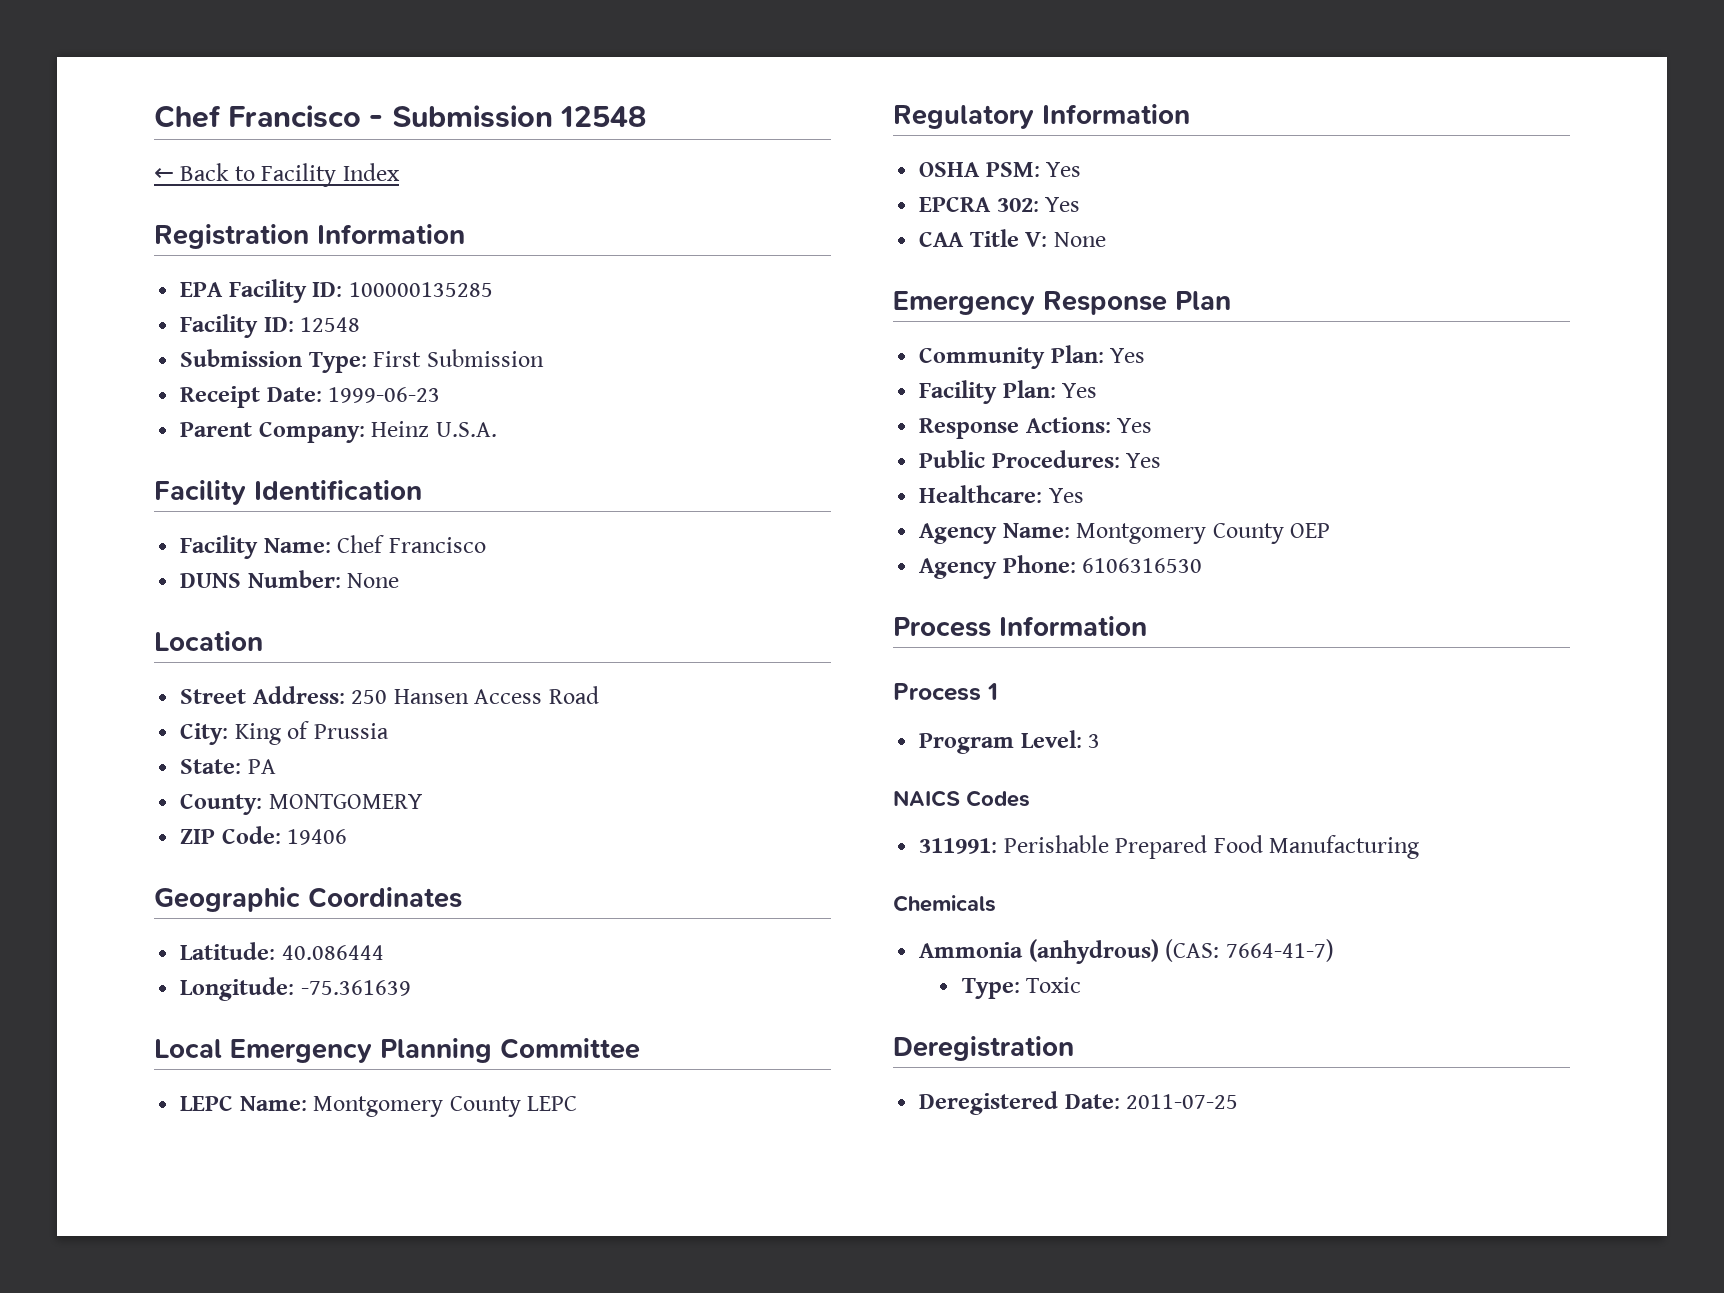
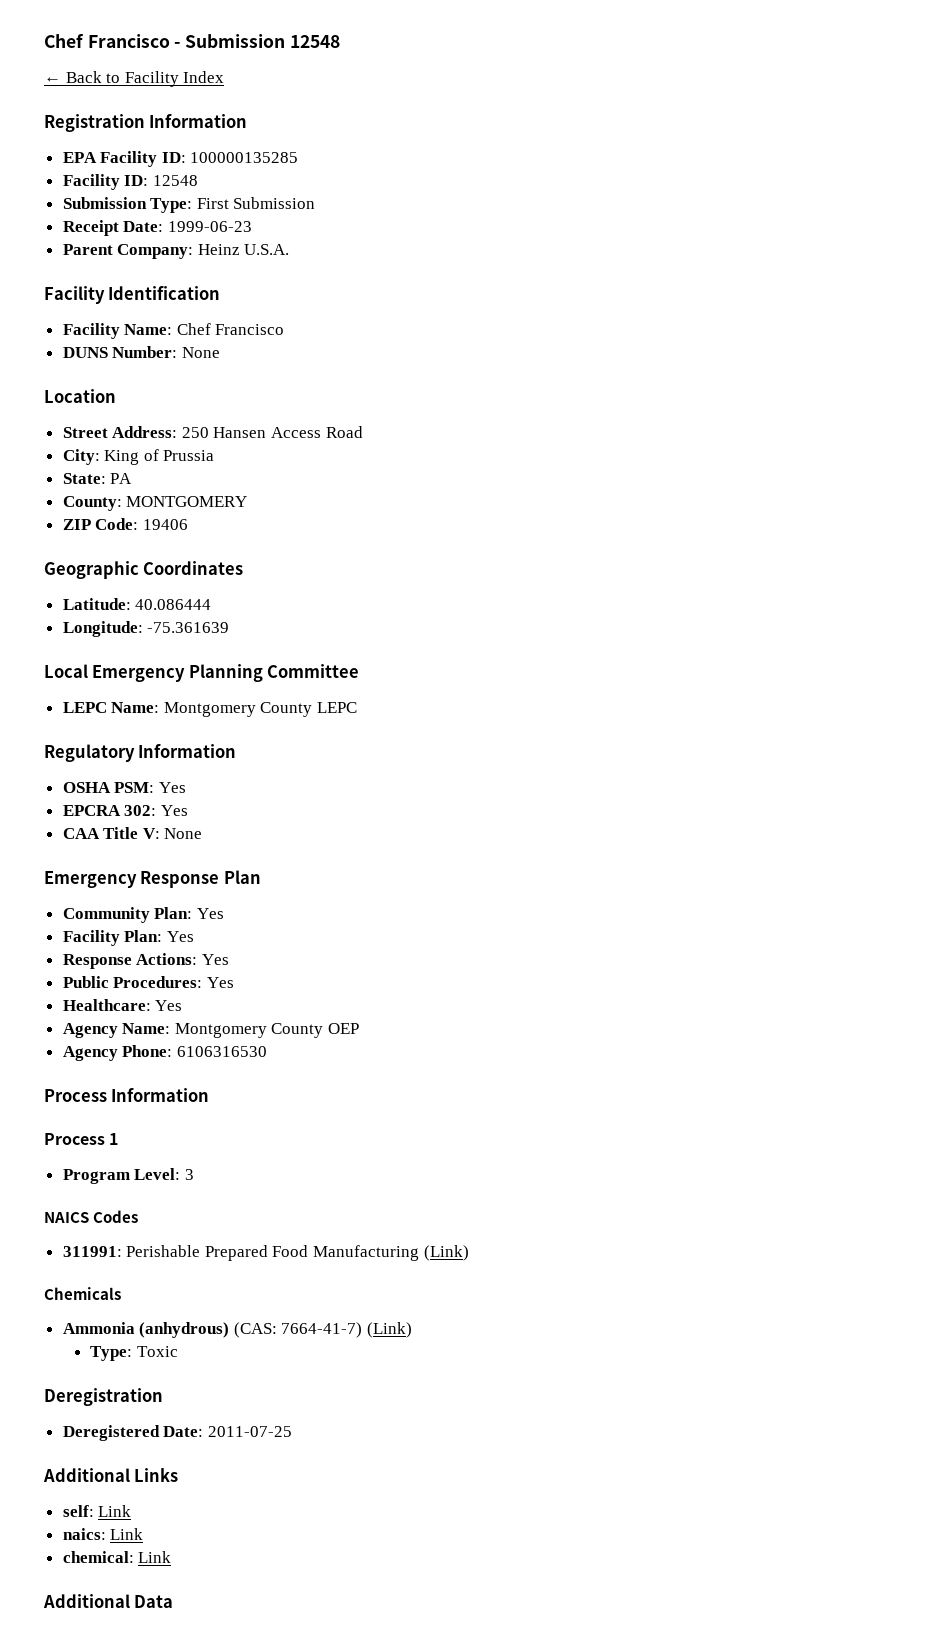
- 311991: Perishable Prepared Food Manufacturing
+ 311991: Perishable Prepared Food Manufacturing (Link)
- Ammonia (anhydrous) (CAS: 7664-41-7)
+ Ammonia (anhydrous) (CAS: 7664-41-7) (Link)
+ Additional Links
+ self: Link
+ naics: Link
+ chemical: Link
+ Additional Data

